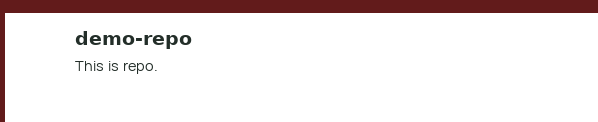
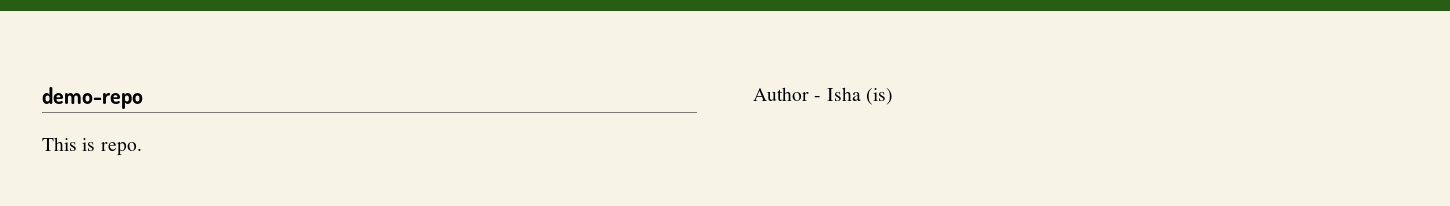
+ Author - Isha (is)

